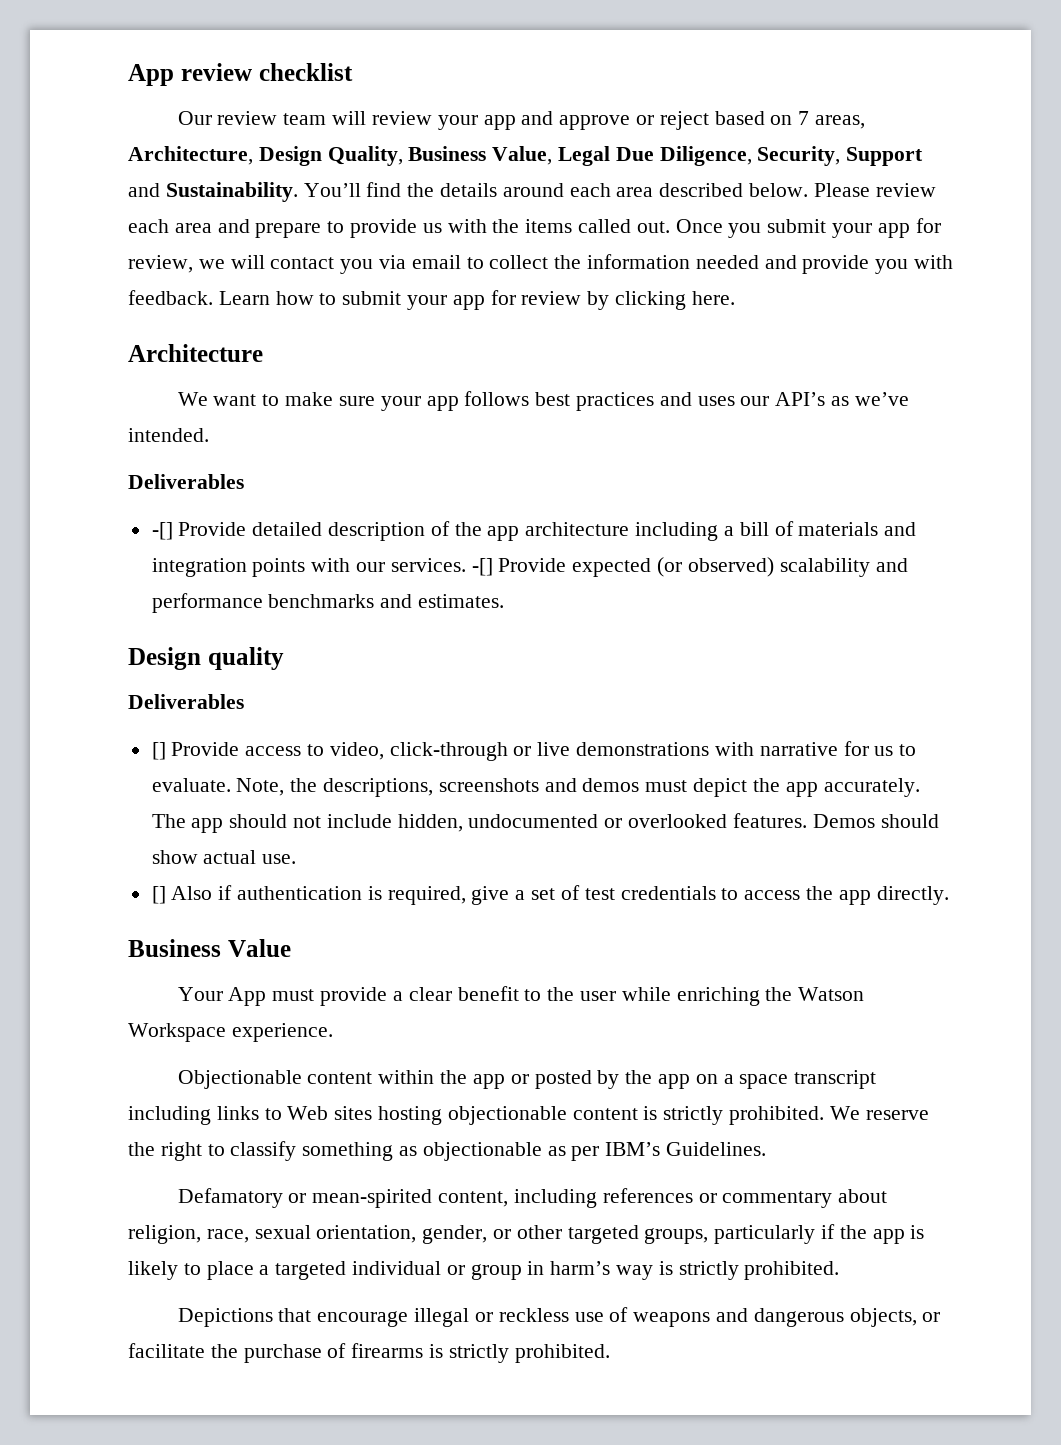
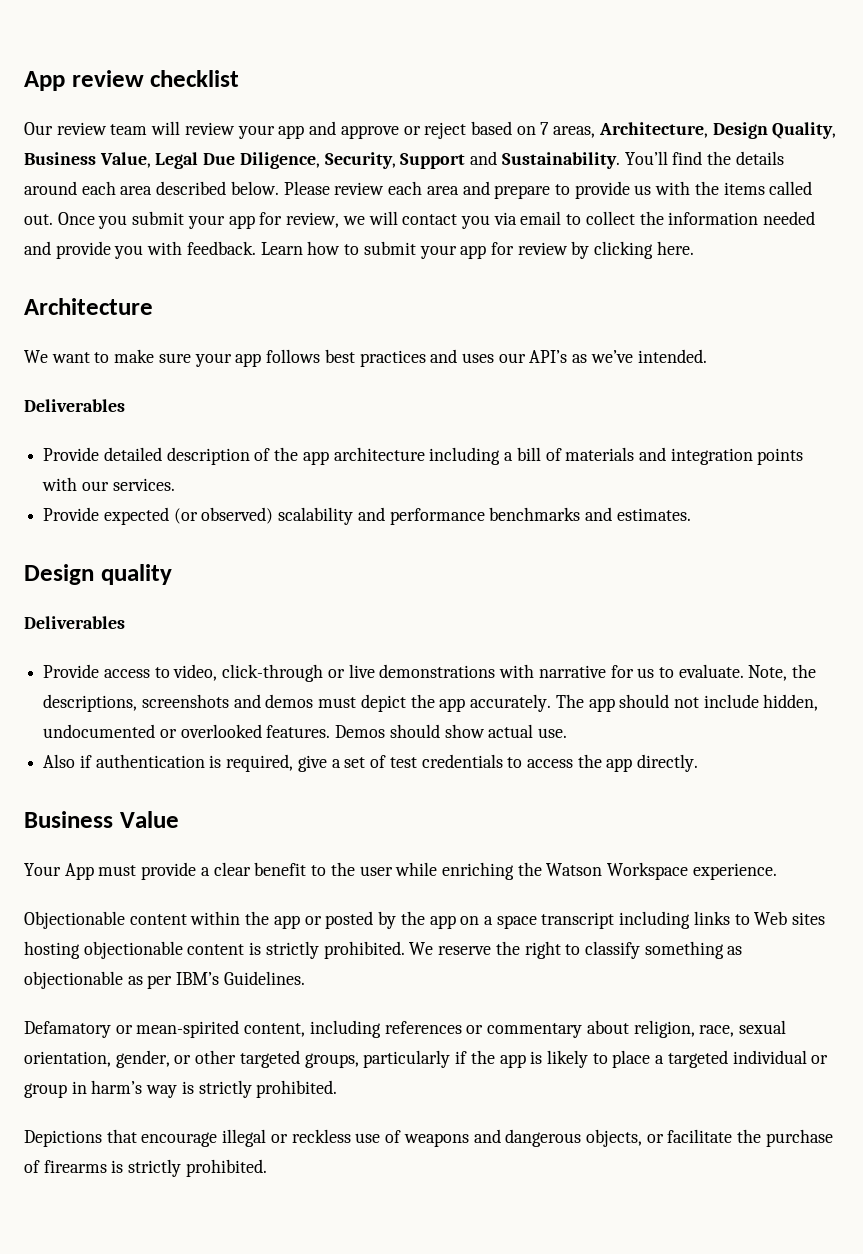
- -[] Provide detailed description of the app architecture including a bill of materials and integration points with our services. -[] Provide expected (or observed) scalability and performance benchmarks and estimates.
+ Provide detailed description of the app architecture including a bill of materials and integration points with our services.
+ Provide expected (or observed) scalability and performance benchmarks and estimates.
- [] Provide access to video, click-through or live demonstrations with narrative for us to evaluate.
+ Provide access to video, click-through or live demonstrations with narrative for us to evaluate.
- [] Also if authentication is required, give a set of test credentials to access the app directly.
+ Also if authentication is required, give a set of test credentials to access the app directly.

